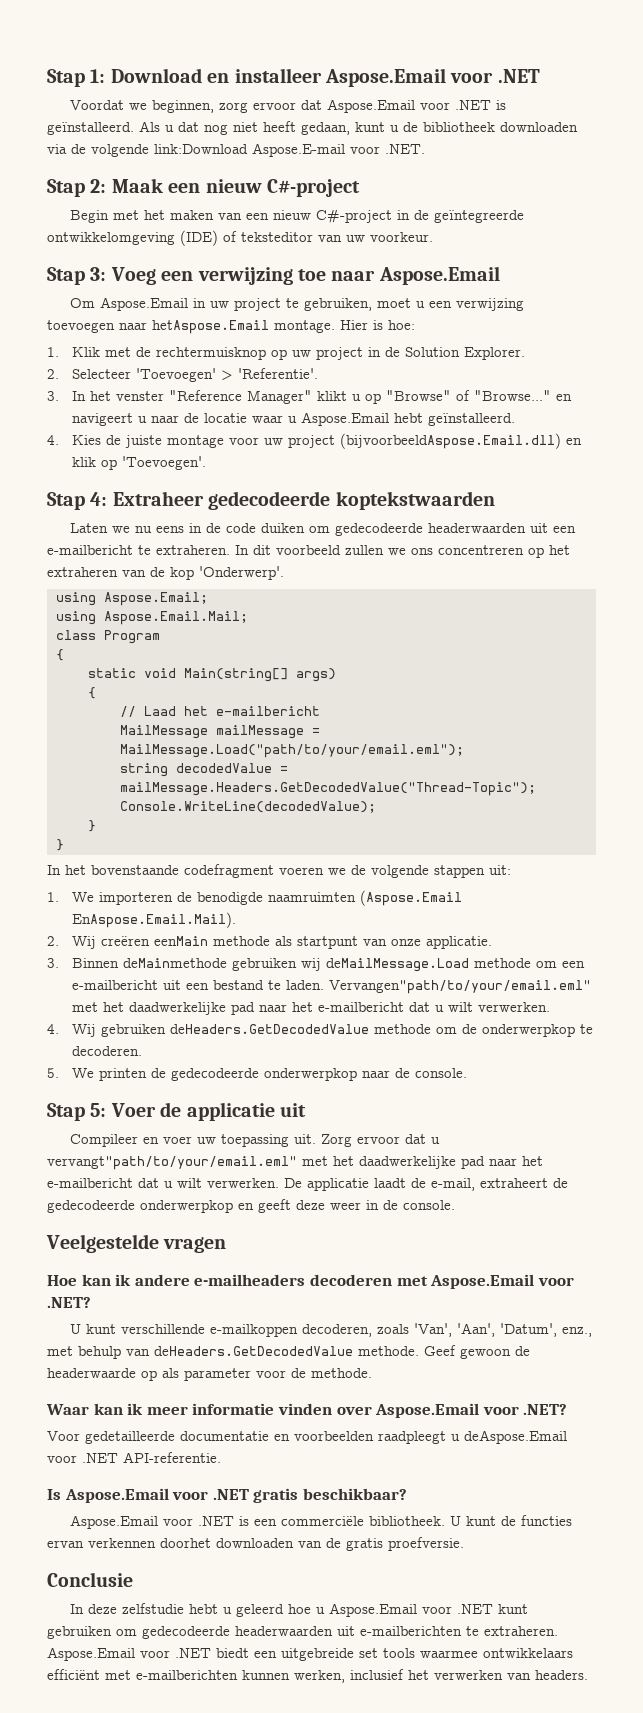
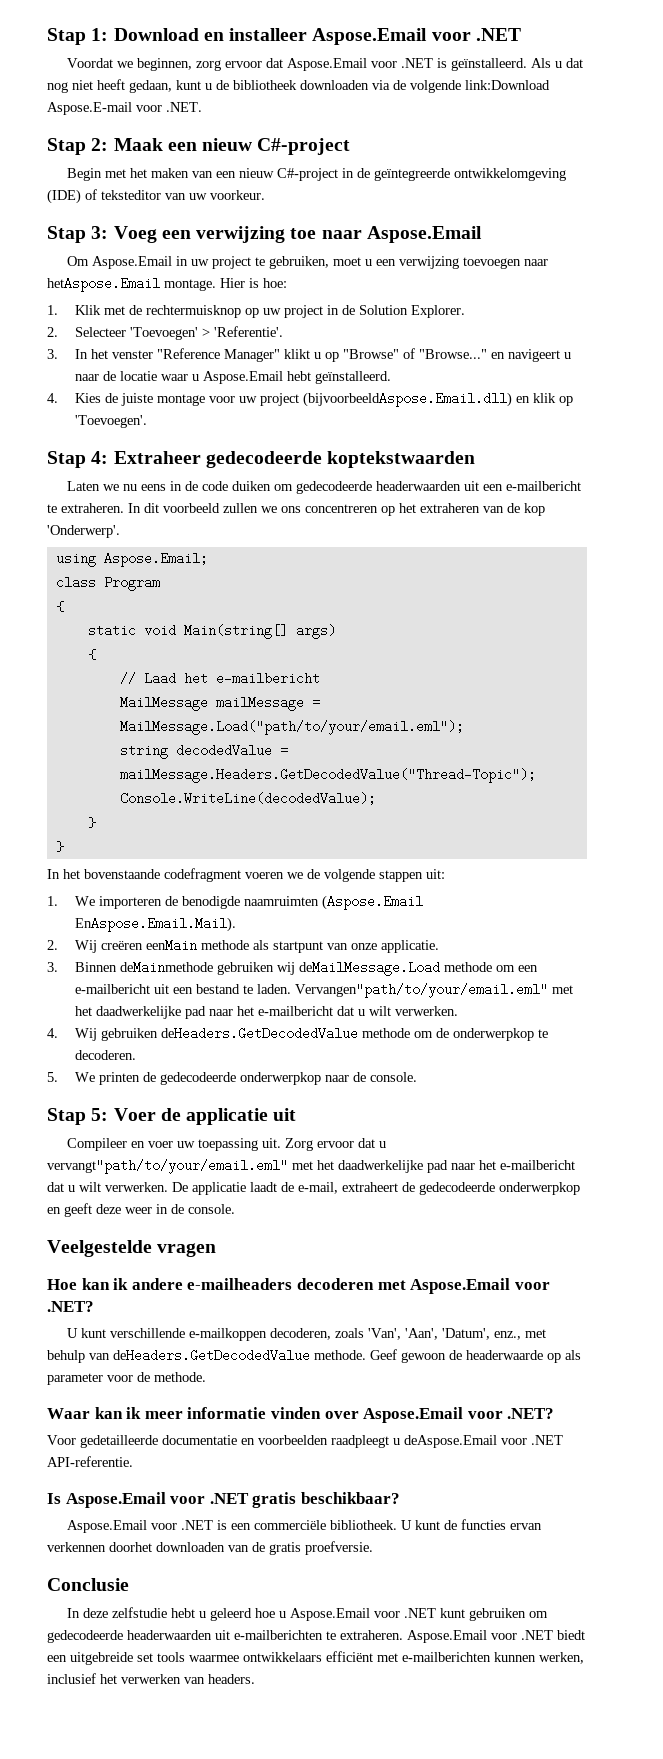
- using Aspose.Email.Mail;

